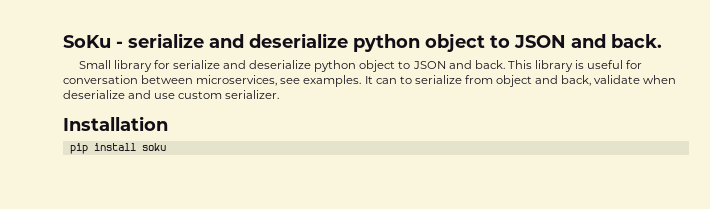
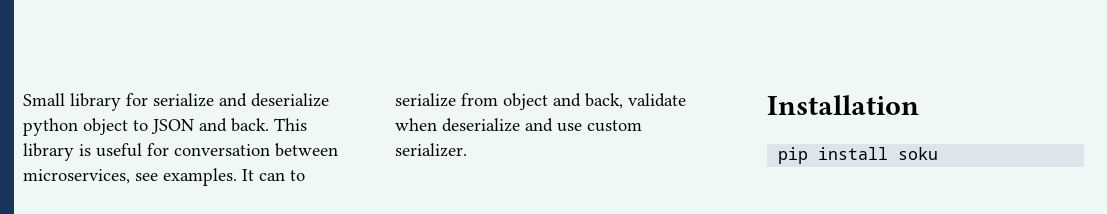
- SoKu - serialize and deserialize python object to JSON and back.

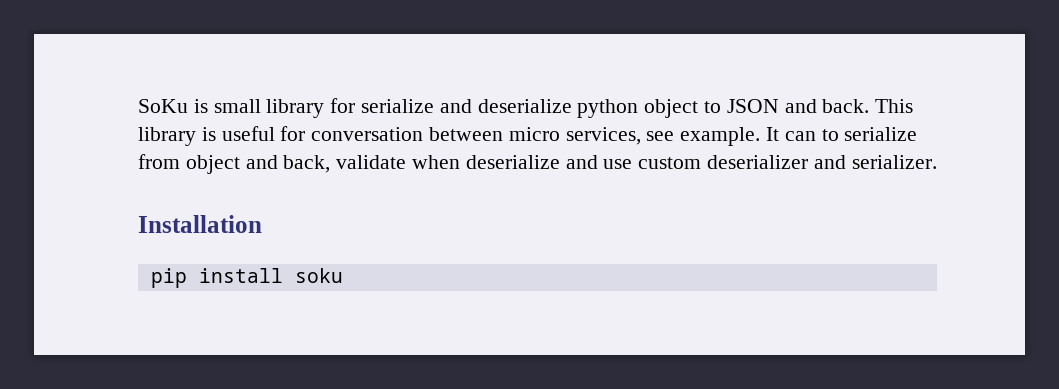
- Small library for serialize and deserialize python object to JSON and back.
+ SoKu is small library for serialize and deserialize python object to JSON and back.
- This library is useful for conversation between microservices, see examples.
+ This library is useful for conversation between micro services, see example.
- It can to serialize from object and back, validate when deserialize and use custom serializer.
+ It can to serialize from object and back, validate when deserialize and use custom deserializer and serializer.

